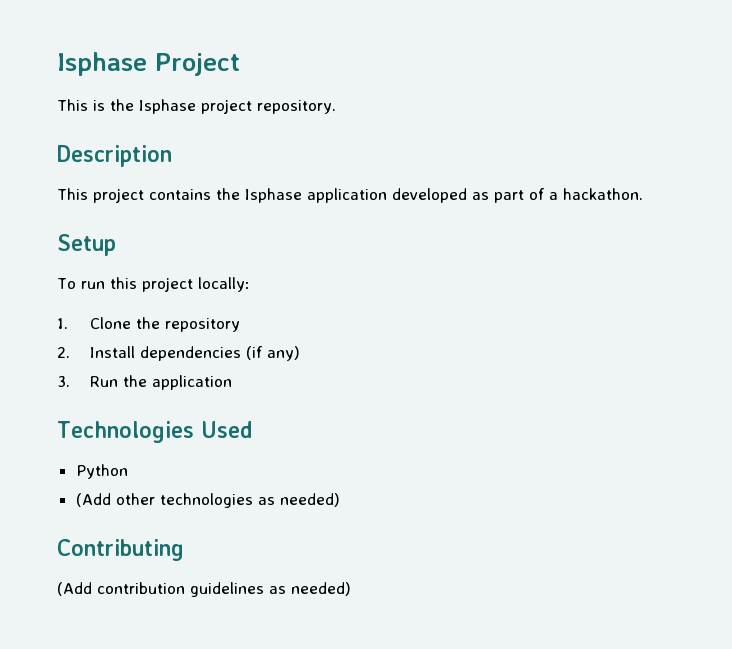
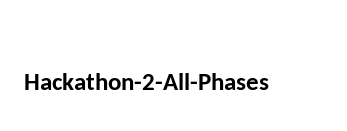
- Isphase Project
- This is the Isphase project repository.
- Description
- This project contains the Isphase application developed as part of a hackathon.
- Setup
- To run this project locally:
- 1. Clone the repository
- 2. Install dependencies (if any)
- 3. Run the application
- Technologies Used
- Python
- (Add other technologies as needed)
- Contributing
- (Add contribution guidelines as needed)
+ Hackathon-2-All-Phases

